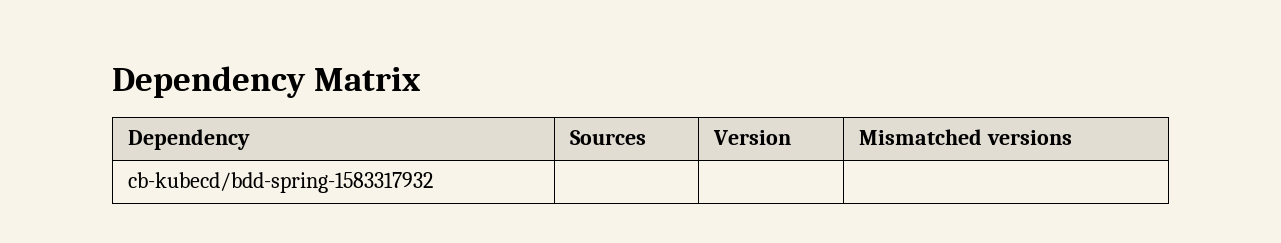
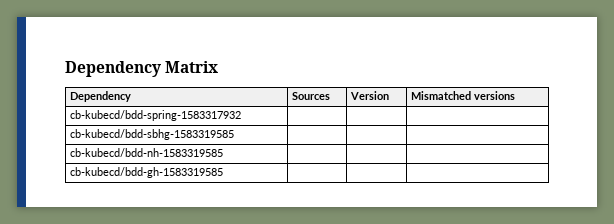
+ cb-kubecd/bdd-sbhg-1583319585 | | |
+ cb-kubecd/bdd-nh-1583319585 | | |
+ cb-kubecd/bdd-gh-1583319585 | | |

